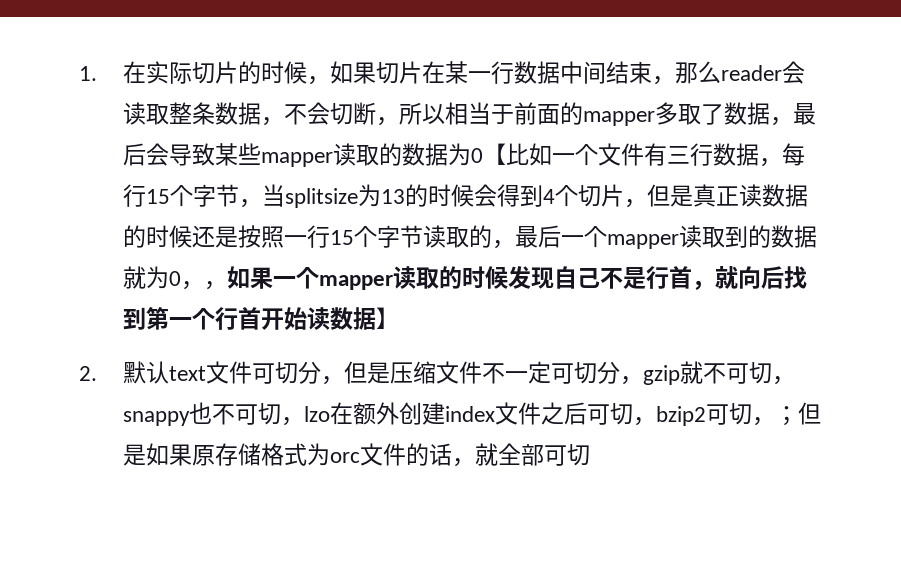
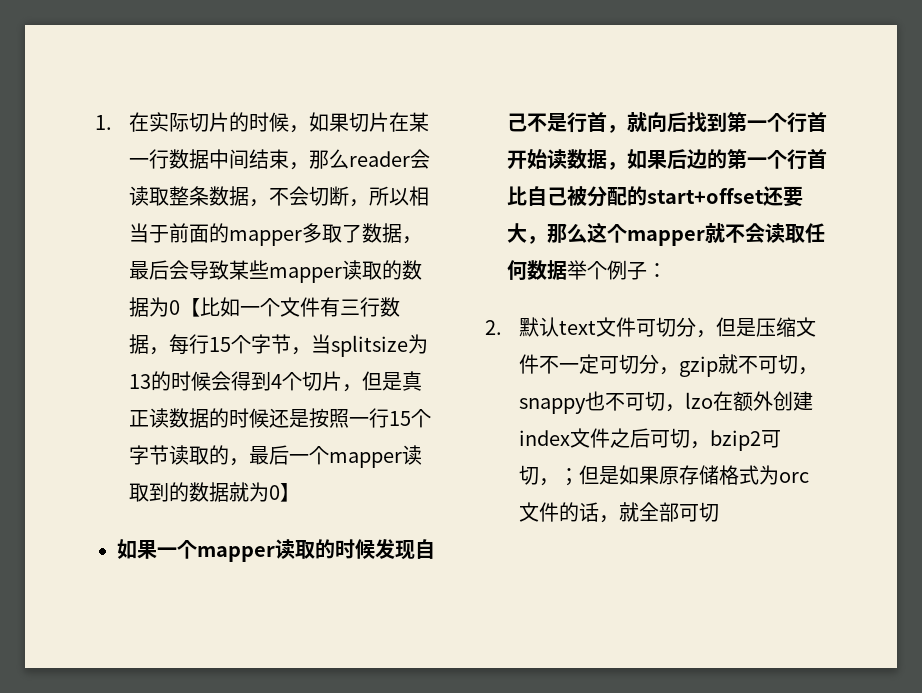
- 1.在实际切片的时候，如果切片在某一行数据中间结束，那么reader会读取整条数据，不会切断，所以相当于前面的mapper多取了数据，最后会导致某些mapper读取的数据为0【比如一个文件有三行数据，每行15个字节，当splitsize为13的时候会得到4个切片，但是真正读数据的时候还是按照一行15个字节读取的，最后一个mapper读取到的数据就为0，，如果一个mapper读取的时候发现自己不是行首，就向后找到第一个行首开始读数据】
+ 1.在实际切片的时候，如果切片在某一行数据中间结束，那么reader会读取整条数据，不会切断，所以相当于前面的mapper多取了数据，最后会导致某些mapper读取的数据为0【比如一个文件有三行数据，每行15个字节，当splitsize为13的时候会得到4个切片，但是真正读数据的时候还是按照一行15个字节读取的，最后一个mapper读取到的数据就为0】
+ 如果一个mapper读取的时候发现自己不是行首，就向后找到第一个行首开始读数据，如果后边的第一个行首比自己被分配的start+offset还要大，那么这个mapper就不会读取任何数据举个例子：

